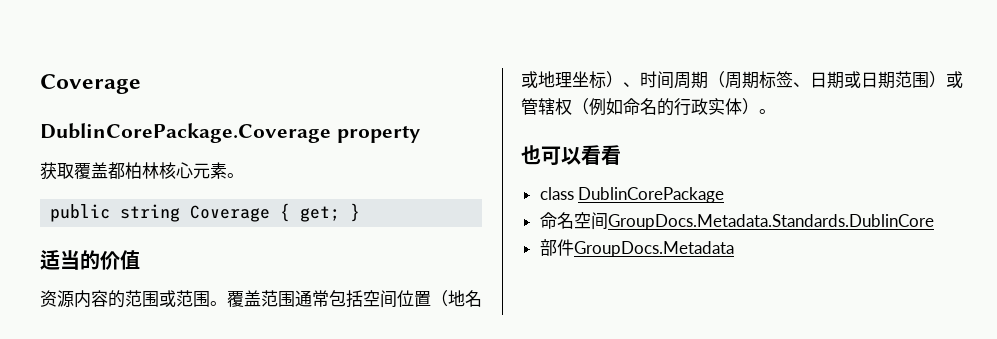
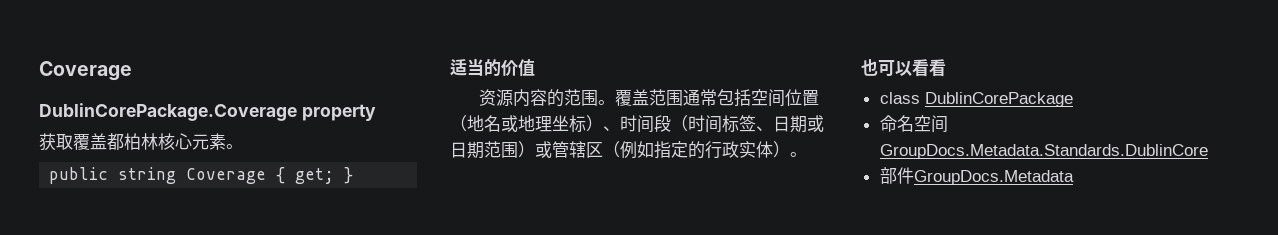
- 资源内容的范围或范围。
+ 资源内容的范围。
- 覆盖范围通常包括空间位置（地名或地理坐标）、时间周期（周期标签、日期或日期范围）或管辖权（例如命名的行政实体）。
+ 覆盖范围通常包括空间位置（地名或地理坐标）、时间段（时间标签、日期或日期范围）或管辖区（例如指定的行政实体）。

